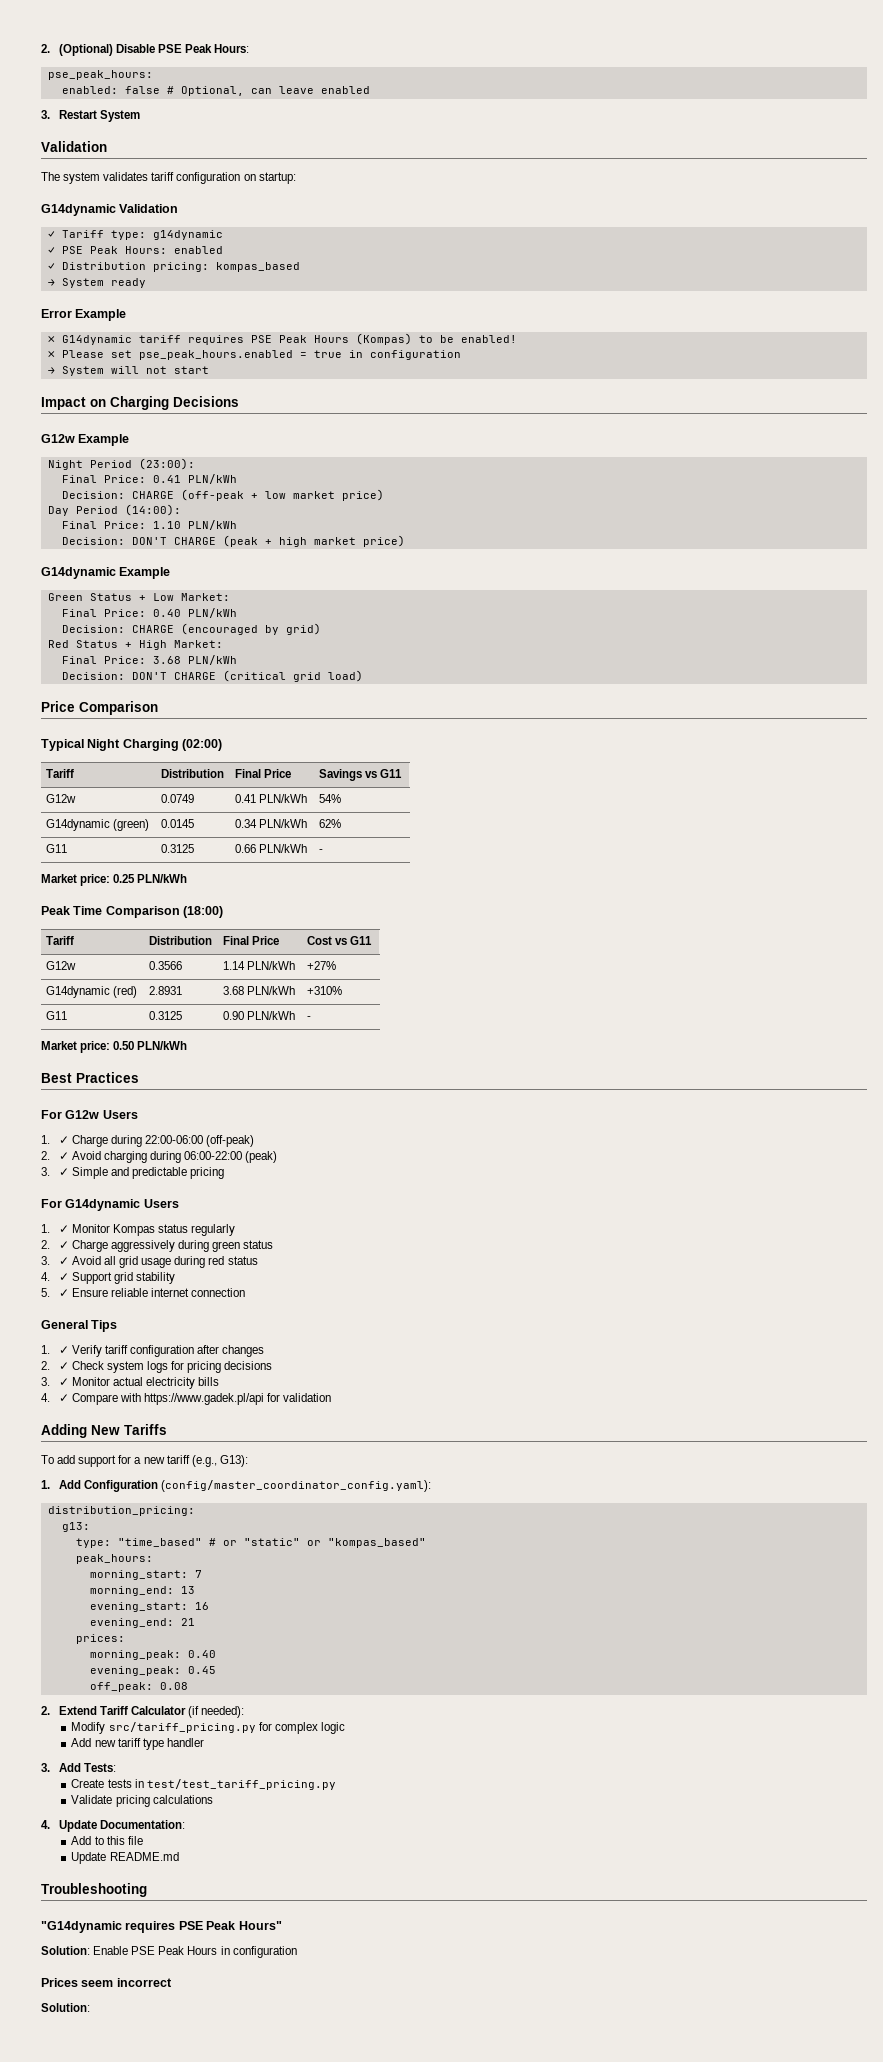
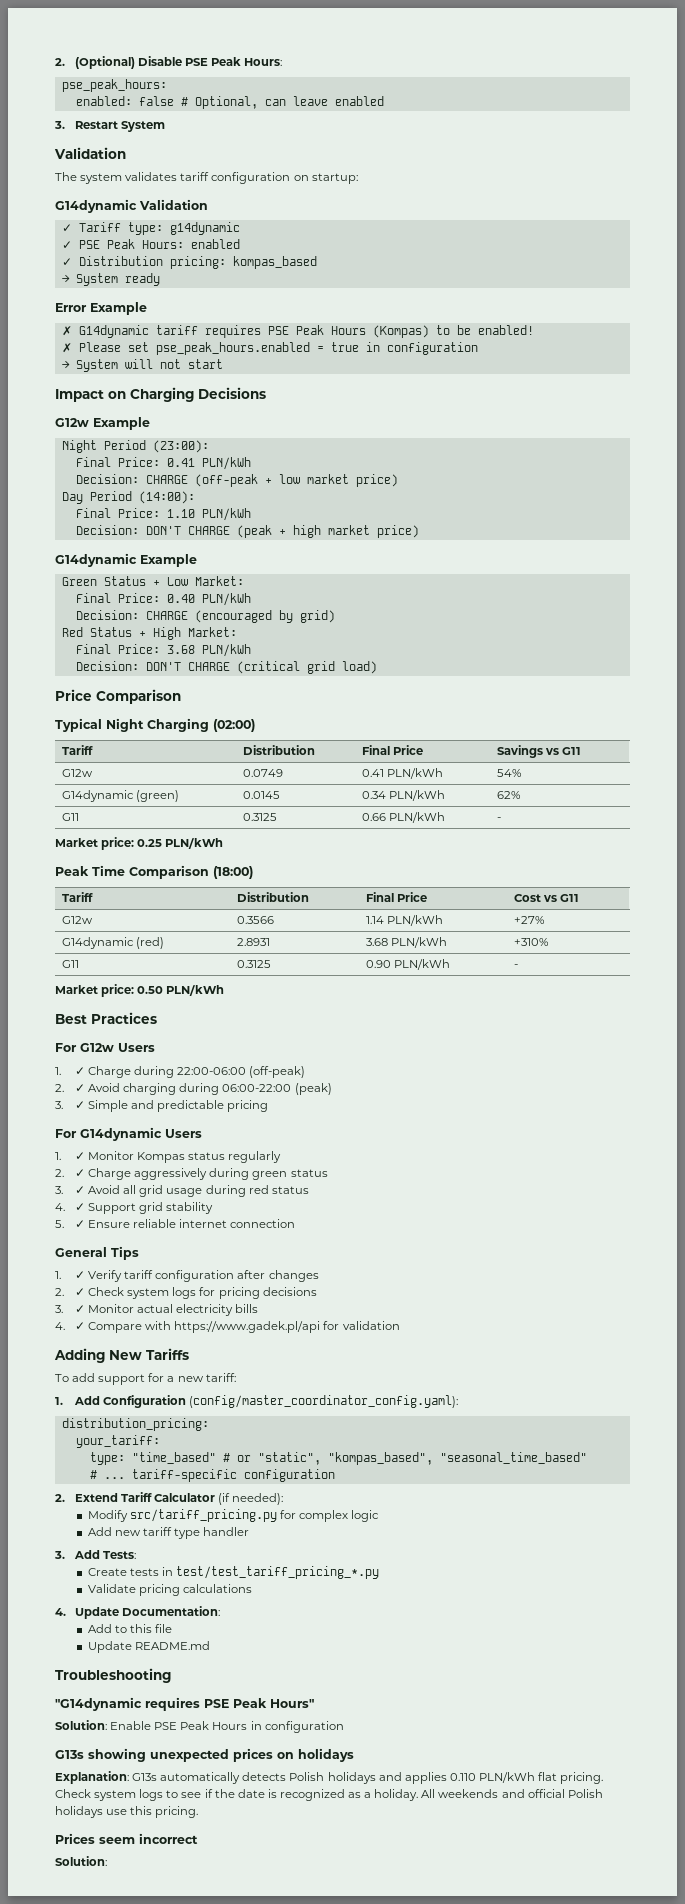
- To add support for a new tariff (e.g., G13):
+ To add support for a new tariff:
- g13:
+ your_tariff:
- type: "time_based" # or "static" or "kompas_based"
- peak_hours:
- morning_start: 7
- morning_end: 13
- evening_start: 16
- evening_end: 21
- prices:
- morning_peak: 0.40
- evening_peak: 0.45
- off_peak: 0.08
+ type: "time_based" # or "static", "kompas_based", "seasonal_time_based"
+ # ... tariff-specific configuration
- Create tests in test/test_tariff_pricing.py
+ Create tests in test/test_tariff_pricing_*.py
+ G13s showing unexpected prices on holidays
+ Explanation: G13s automatically detects Polish holidays and applies 0.110 PLN/kWh flat pricing. Check system logs to see if the date is recognized as a holiday. All weekends and official Polish holidays use this pricing.

